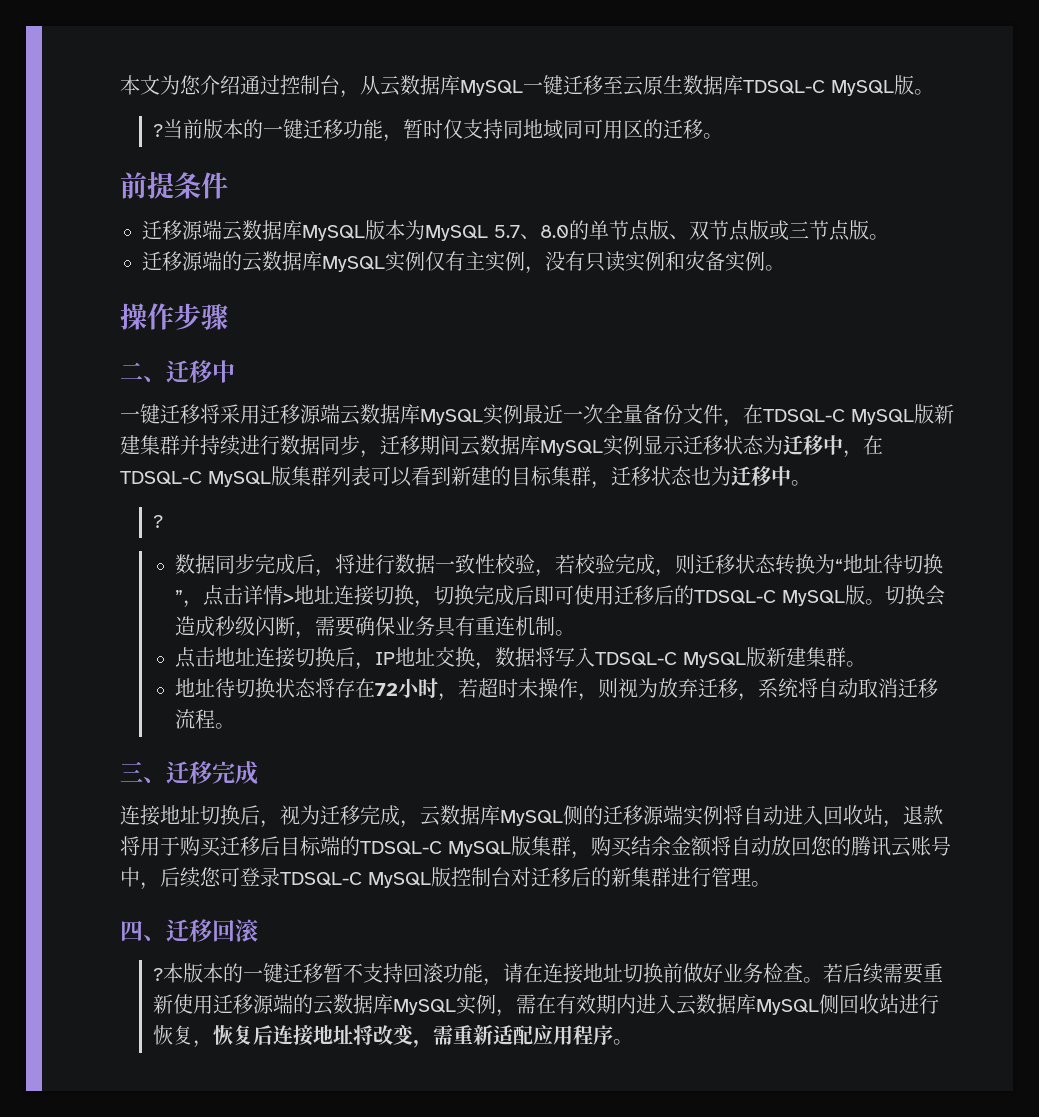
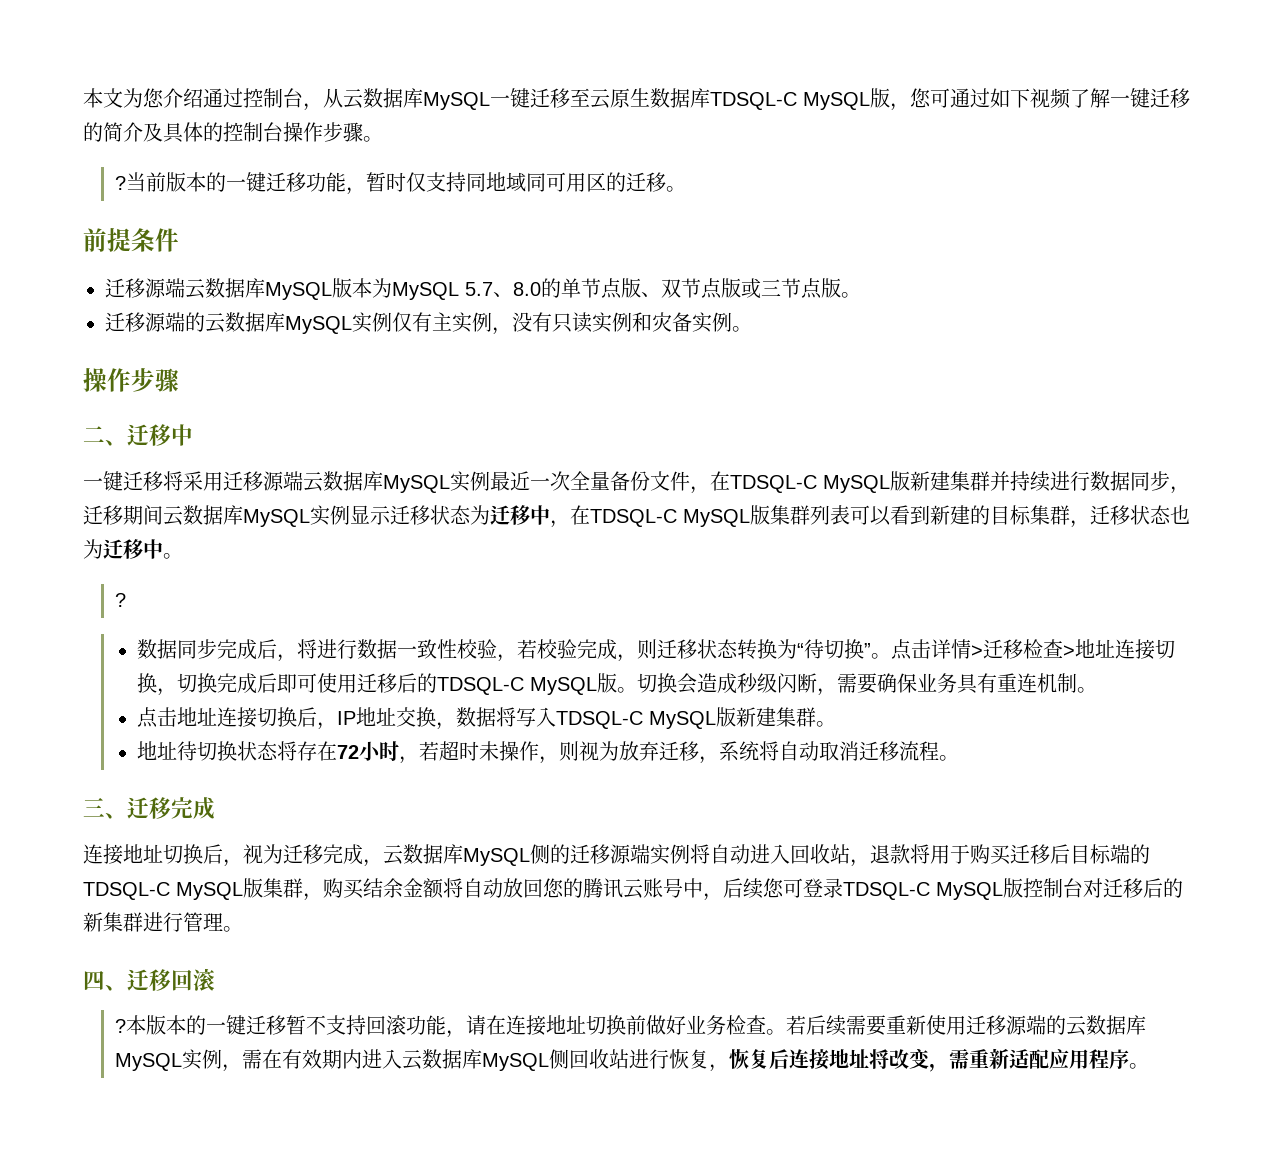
- 本文为您介绍通过控制台，从云数据库MySQL一键迁移至云原生数据库TDSQL-C MySQL版。
+ 本文为您介绍通过控制台，从云数据库MySQL一键迁移至云原生数据库TDSQL-C MySQL版，您可通过如下视频了解一键迁移的简介及具体的控制台操作步骤。
- 数据同步完成后，将进行数据一致性校验，若校验完成，则迁移状态转换为“地址待切换”，点击详情>地址连接切换，切换完成后即可使用迁移后的TDSQL-C MySQL版。
+ 数据同步完成后，将进行数据一致性校验，若校验完成，则迁移状态转换为“待切换”。点击详情>迁移检查>地址连接切换，切换完成后即可使用迁移后的TDSQL-C MySQL版。

